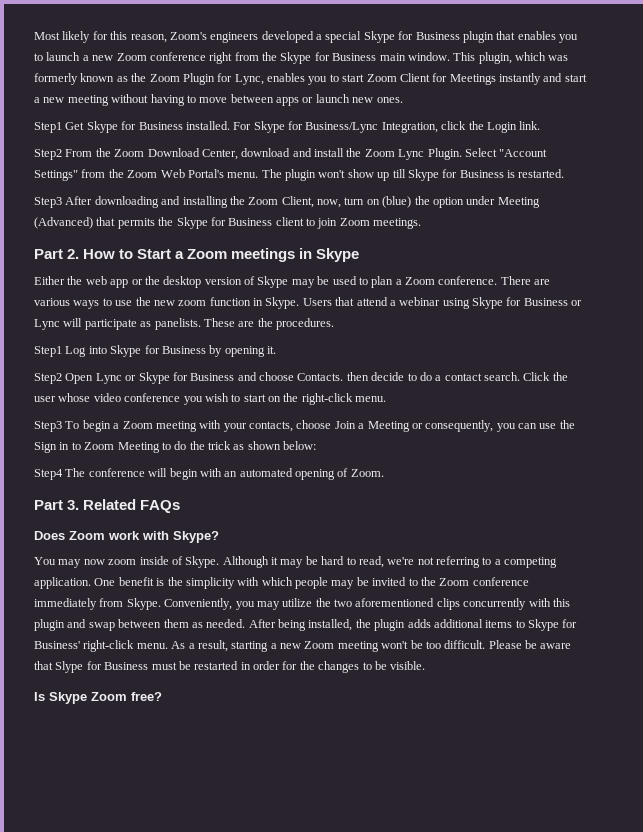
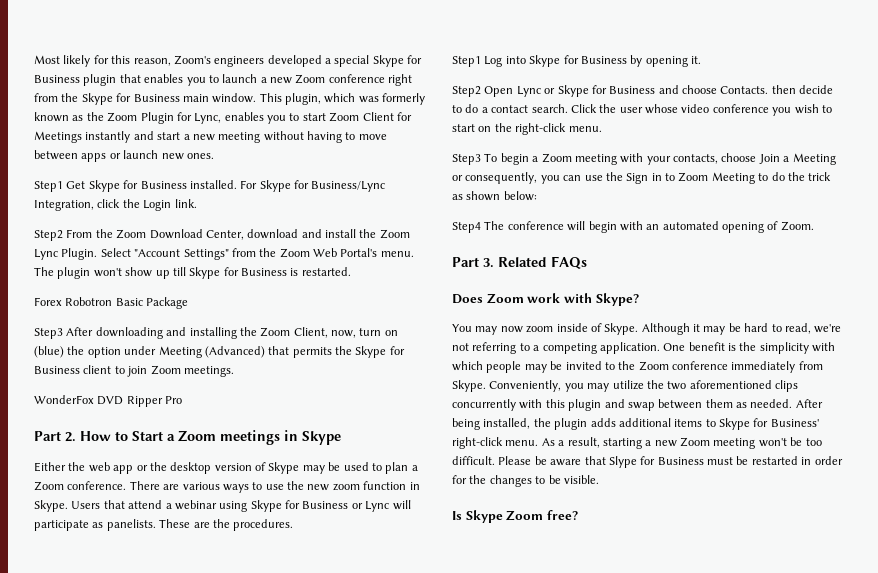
+ Forex Robotron Basic Package
+ WonderFox DVD Ripper Pro

